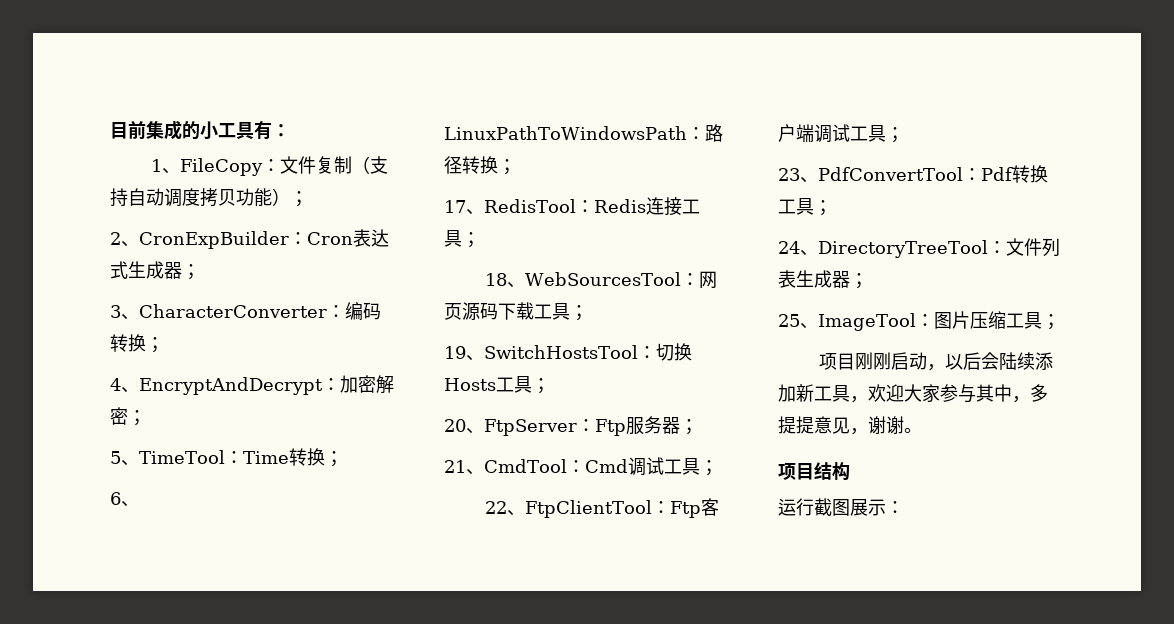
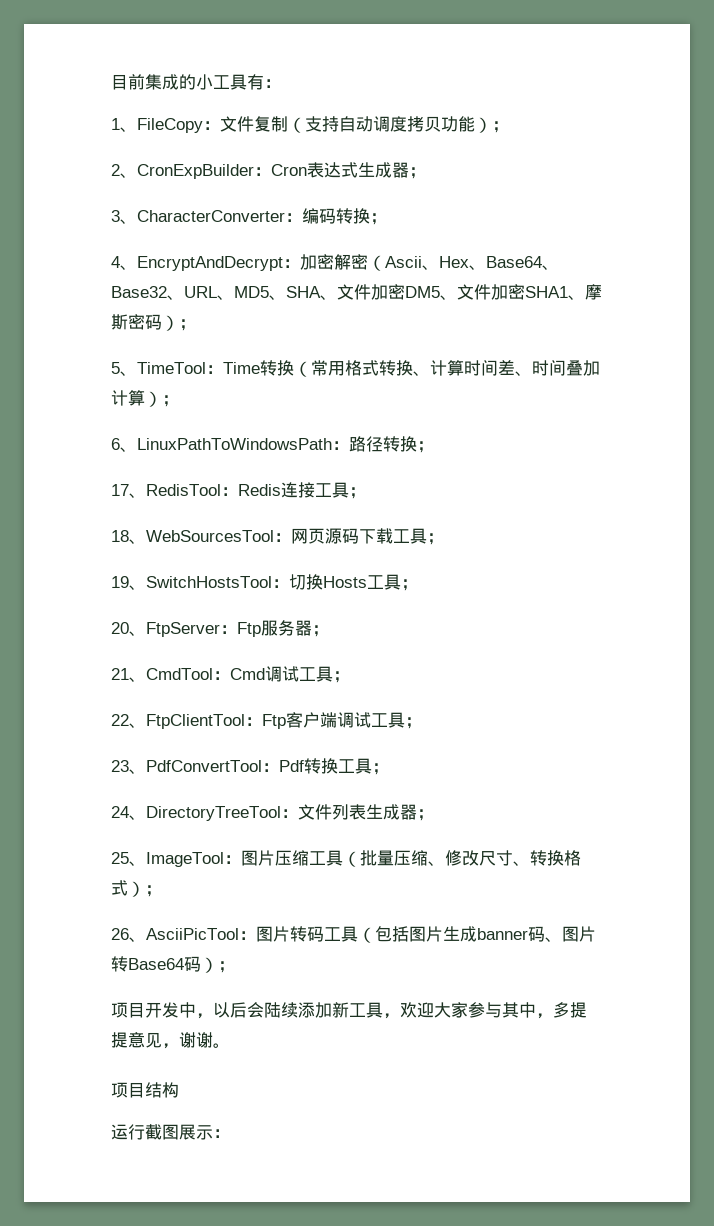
- 4、EncryptAndDecrypt：加密解密；
+ 4、EncryptAndDecrypt：加密解密（Ascii、Hex、Base64、Base32、URL、MD5、SHA、文件加密DM5、文件加密SHA1、摩斯密码）；
- 5、TimeTool：Time转换；
+ 5、TimeTool：Time转换（常用格式转换、计算时间差、时间叠加计算）；
- 25、ImageTool：图片压缩工具；
+ 25、ImageTool：图片压缩工具（批量压缩、修改尺寸、转换格式）；
+ 26、AsciiPicTool：图片转码工具（包括图片生成banner码、图片转Base64码）；
- 项目刚刚启动，以后会陆续添加新工具，欢迎大家参与其中，多提提意见，谢谢。
+ 项目开发中，以后会陆续添加新工具，欢迎大家参与其中，多提提意见，谢谢。

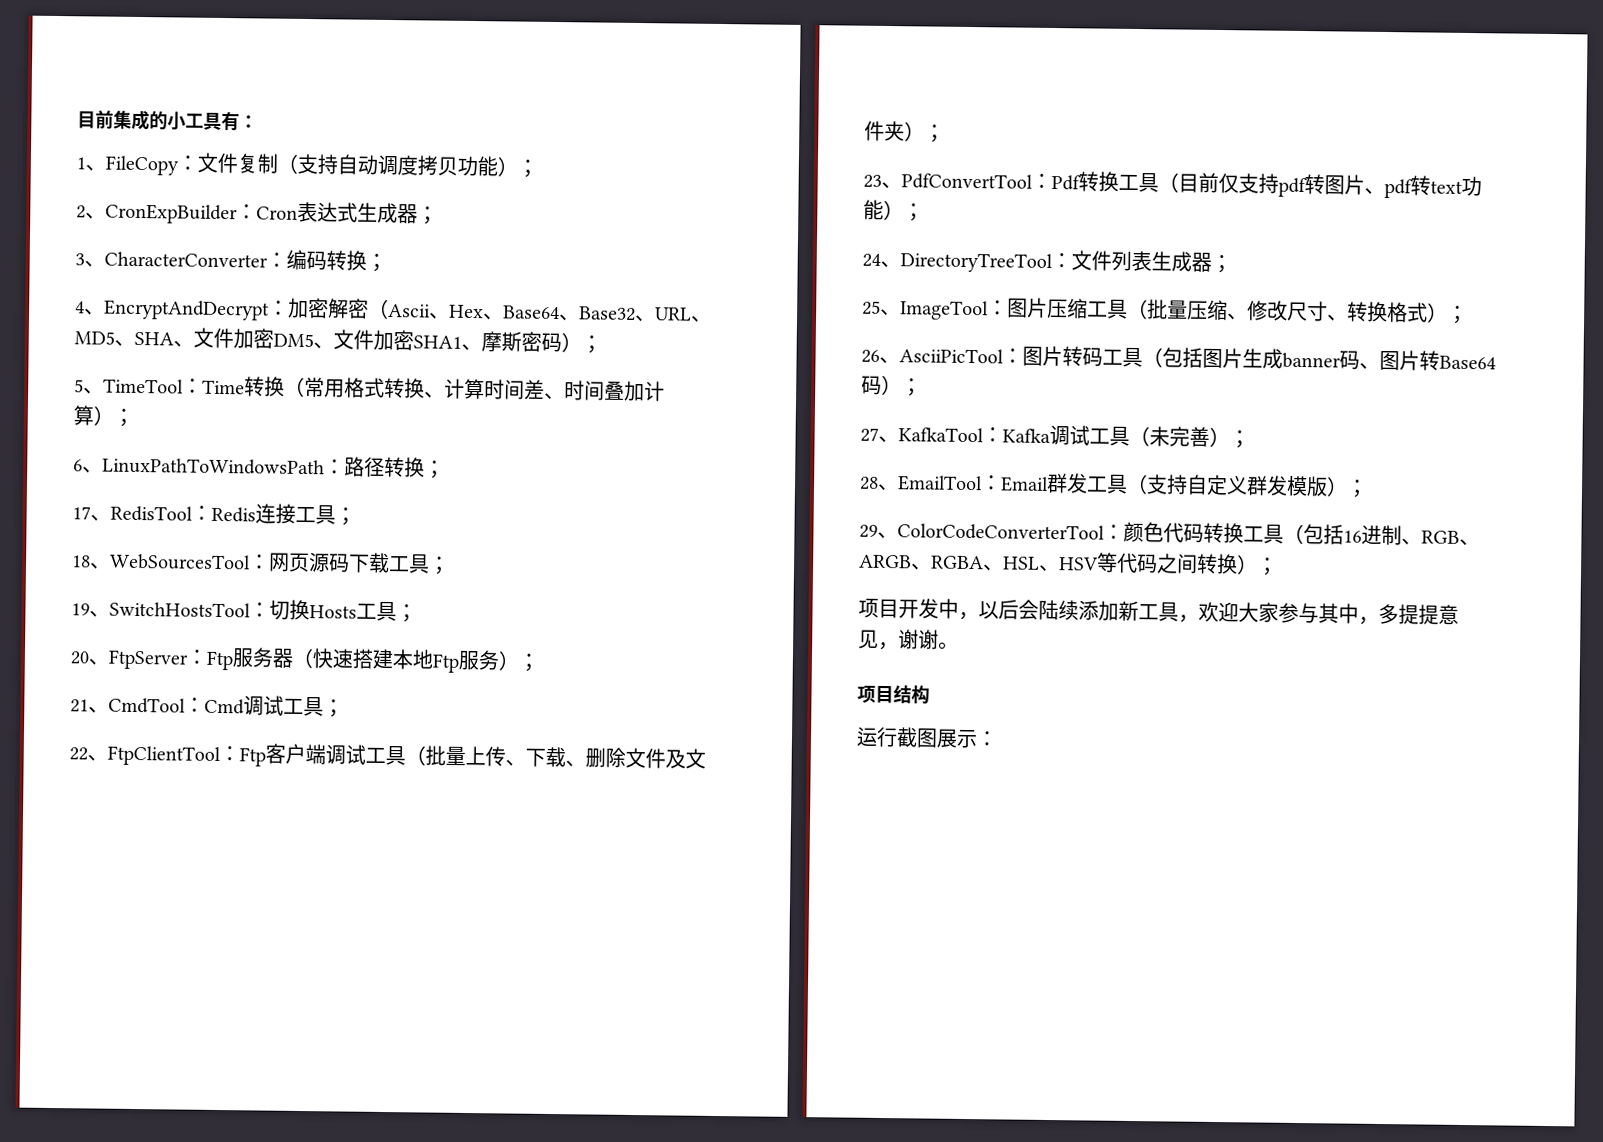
- 20、FtpServer：Ftp服务器；
+ 20、FtpServer：Ftp服务器（快速搭建本地Ftp服务）；
- 22、FtpClientTool：Ftp客户端调试工具；
+ 22、FtpClientTool：Ftp客户端调试工具（批量上传、下载、删除文件及文件夹）；
- 23、PdfConvertTool：Pdf转换工具；
+ 23、PdfConvertTool：Pdf转换工具（目前仅支持pdf转图片、pdf转text功能）；
+ 27、KafkaTool：Kafka调试工具（未完善）；
+ 28、EmailTool：Email群发工具（支持自定义群发模版）；
+ 29、ColorCodeConverterTool：颜色代码转换工具（包括16进制、RGB、ARGB、RGBA、HSL、HSV等代码之间转换）；

